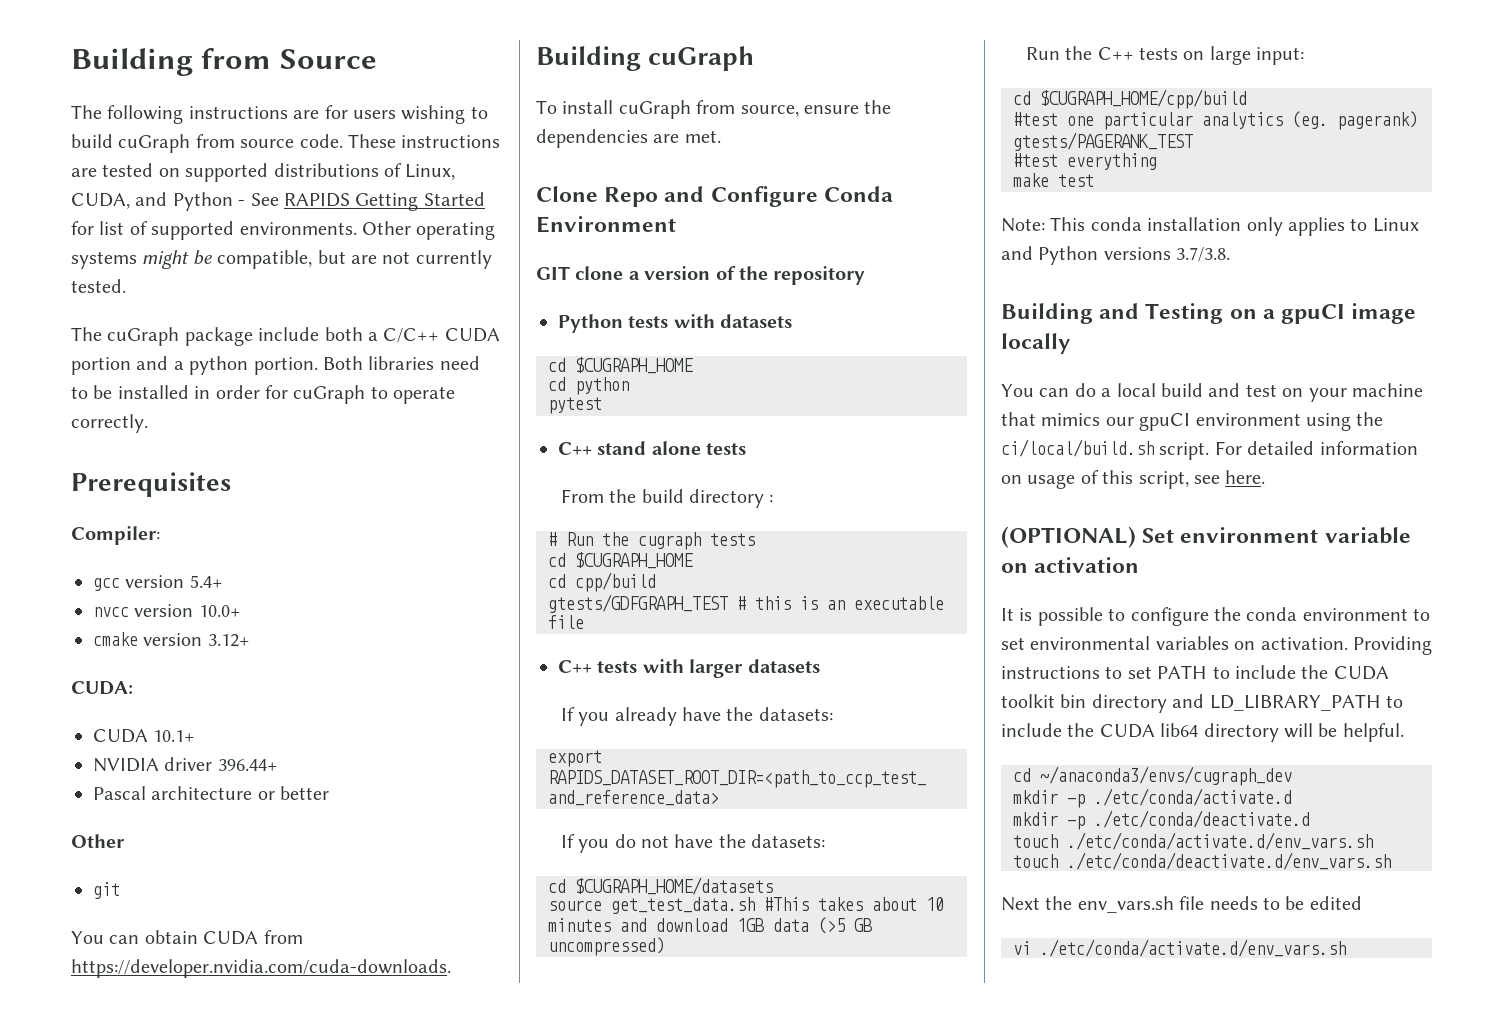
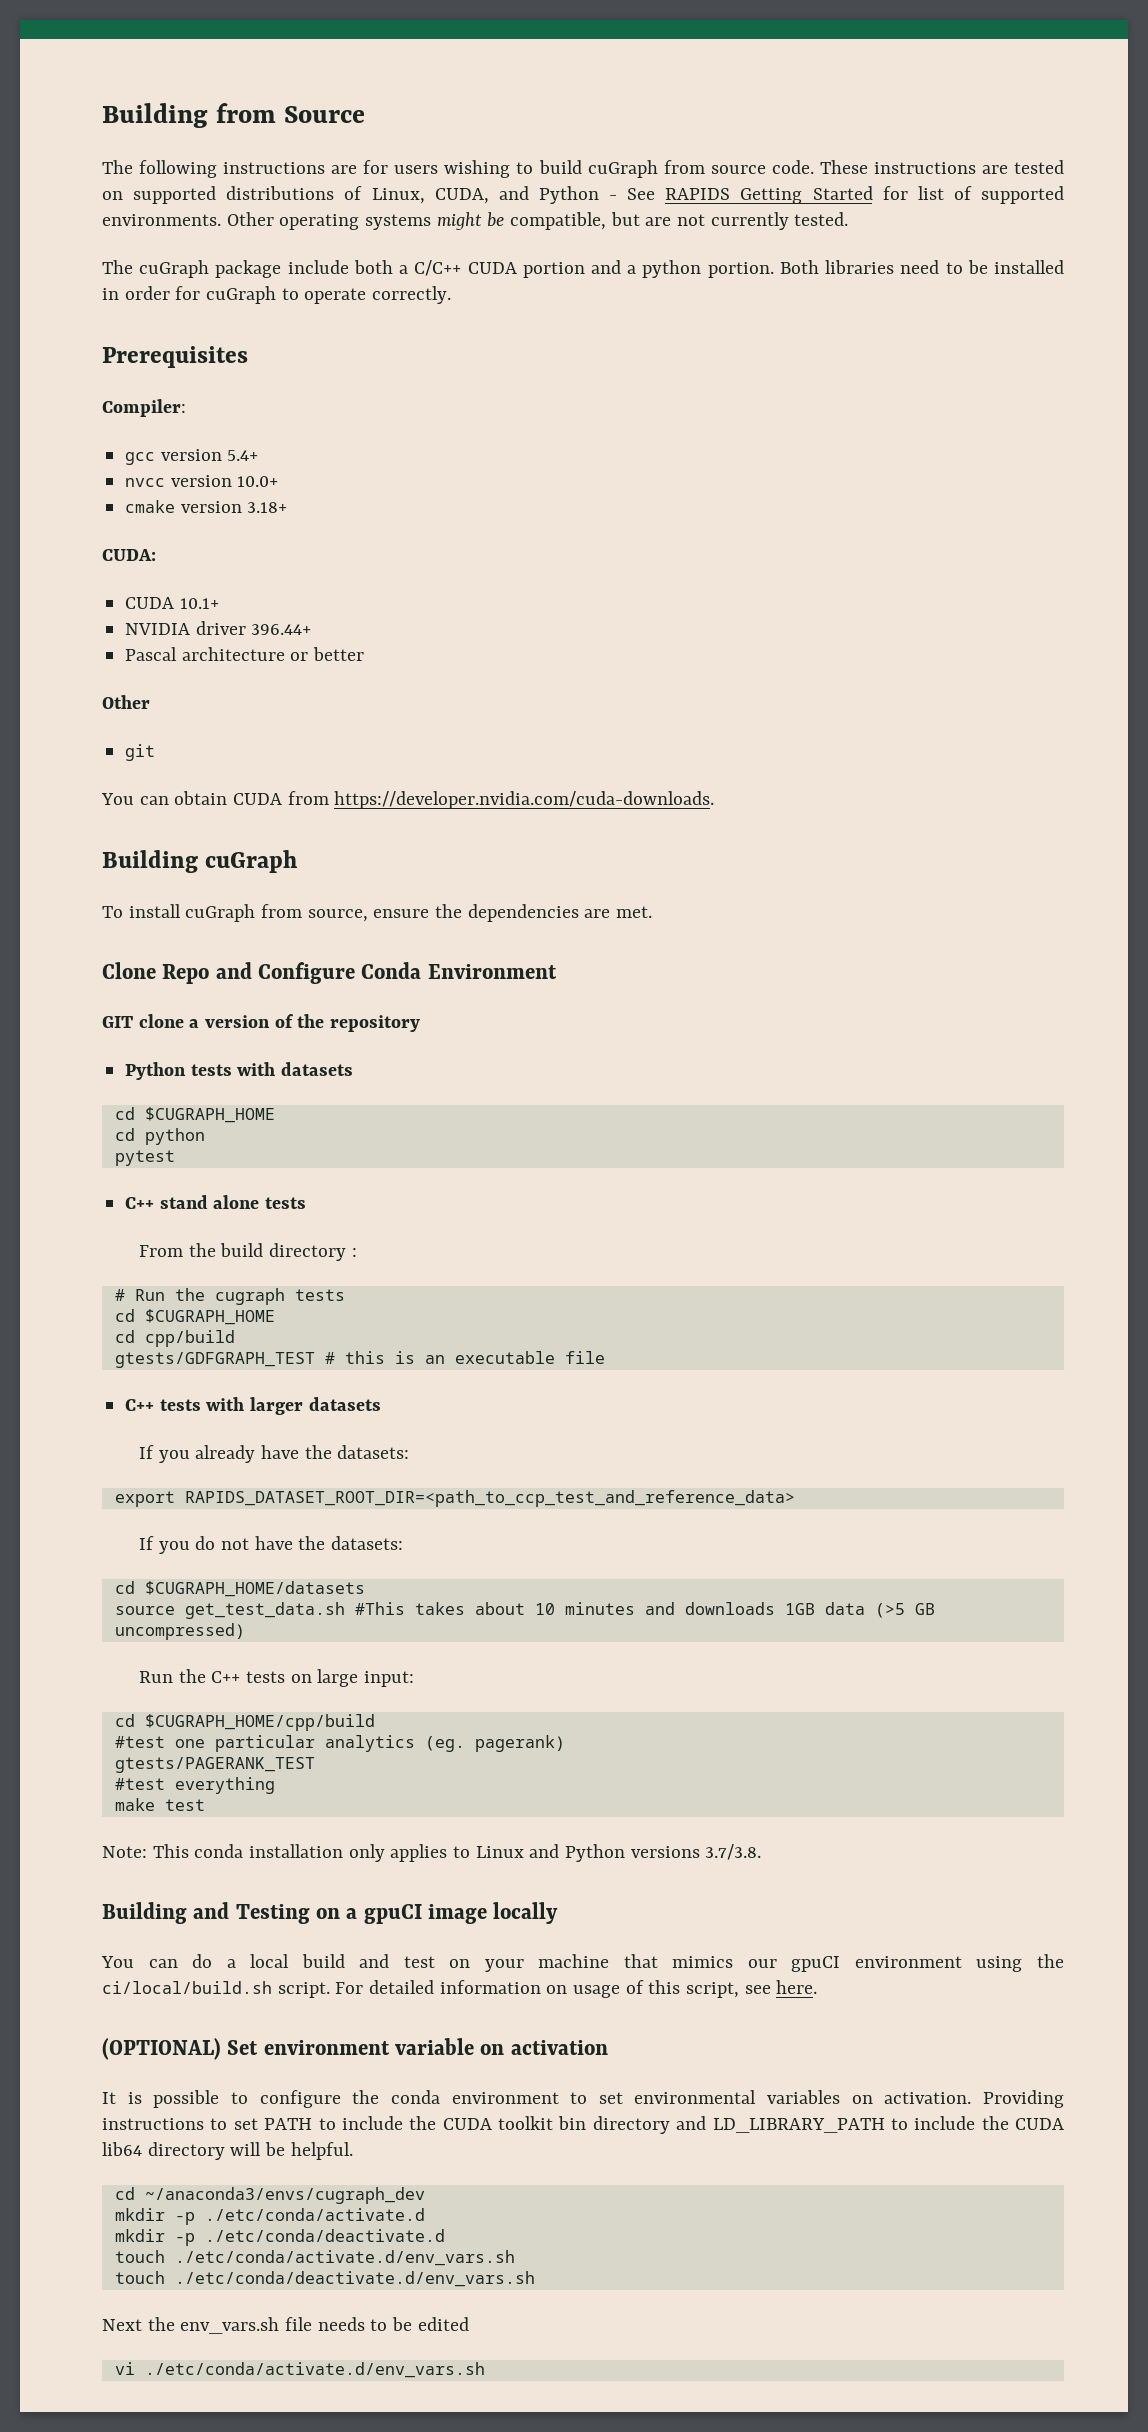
- cmake version 3.12+
+ cmake version 3.18+
- source get_test_data.sh #This takes about 10 minutes and download 1GB data (>5 GB uncompressed)
+ source get_test_data.sh #This takes about 10 minutes and downloads 1GB data (>5 GB uncompressed)

